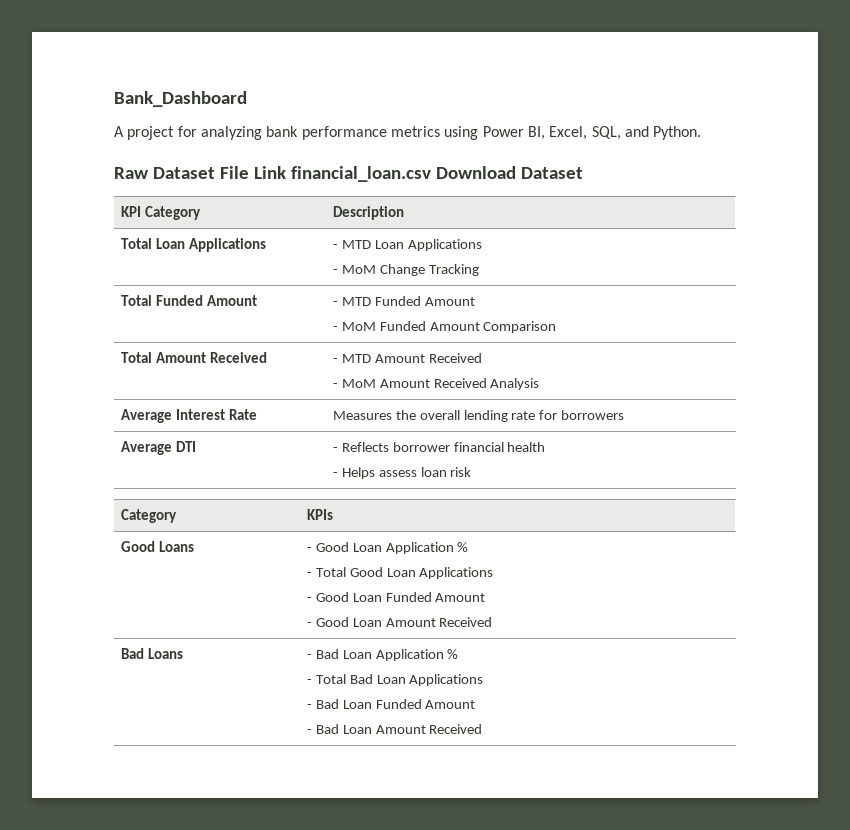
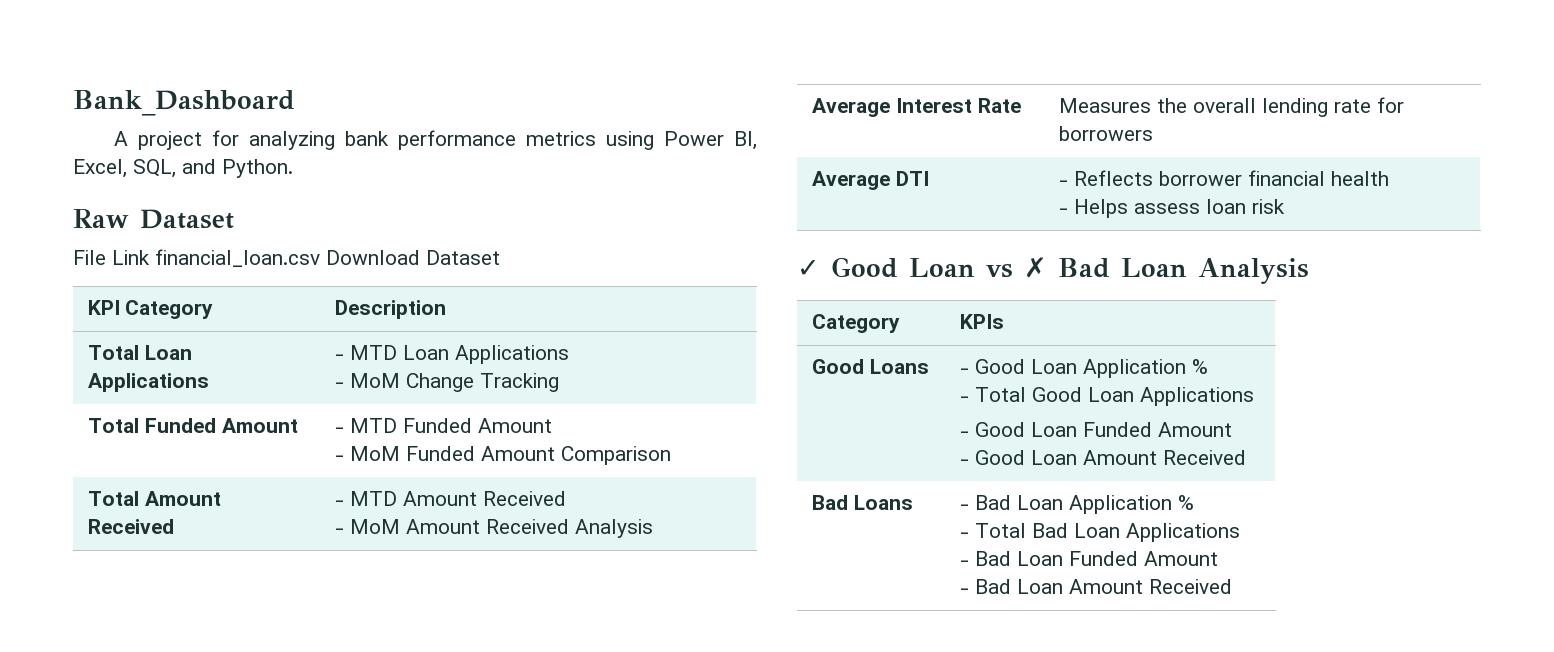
- Raw Dataset File Link financial_loan.csv Download Dataset
+ Raw Dataset
+ File Link financial_loan.csv Download Dataset
+ ✓ Good Loan vs ✗ Bad Loan Analysis

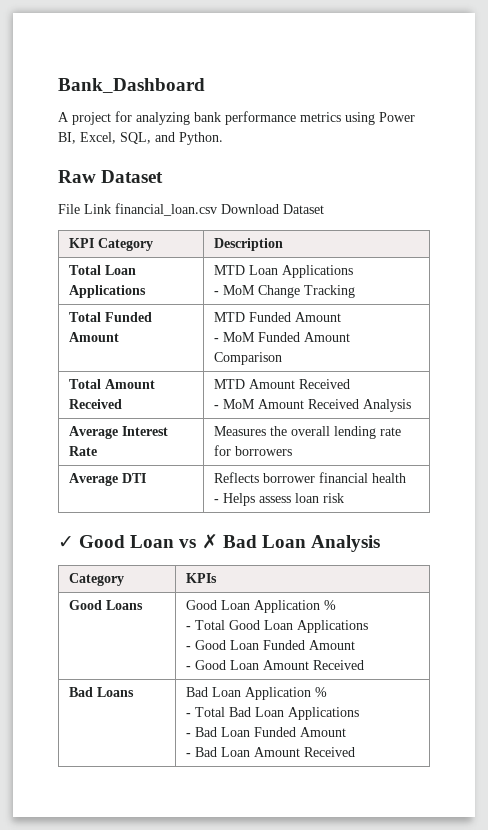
- Total Loan Applications | - MTD Loan Applications
+ Total Loan Applications | MTD Loan Applications
- Total Funded Amount | - MTD Funded Amount
+ Total Funded Amount | MTD Funded Amount
- Total Amount Received | - MTD Amount Received
+ Total Amount Received | MTD Amount Received
- Average DTI | - Reflects borrower financial health
+ Average DTI | Reflects borrower financial health
- Good Loans | - Good Loan Application %
+ Good Loans | Good Loan Application %
- Bad Loans | - Bad Loan Application %
+ Bad Loans | Bad Loan Application %

